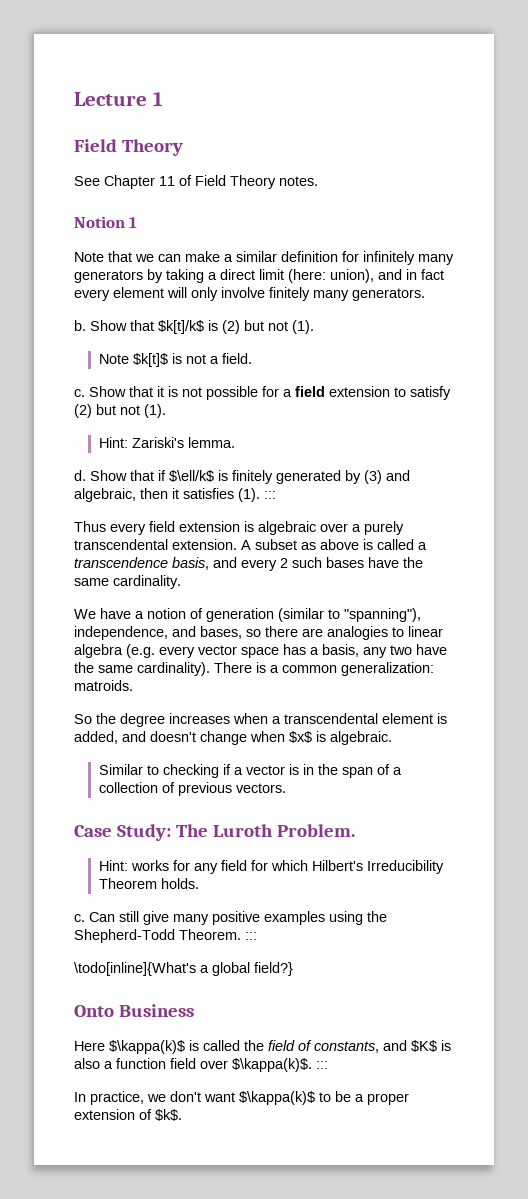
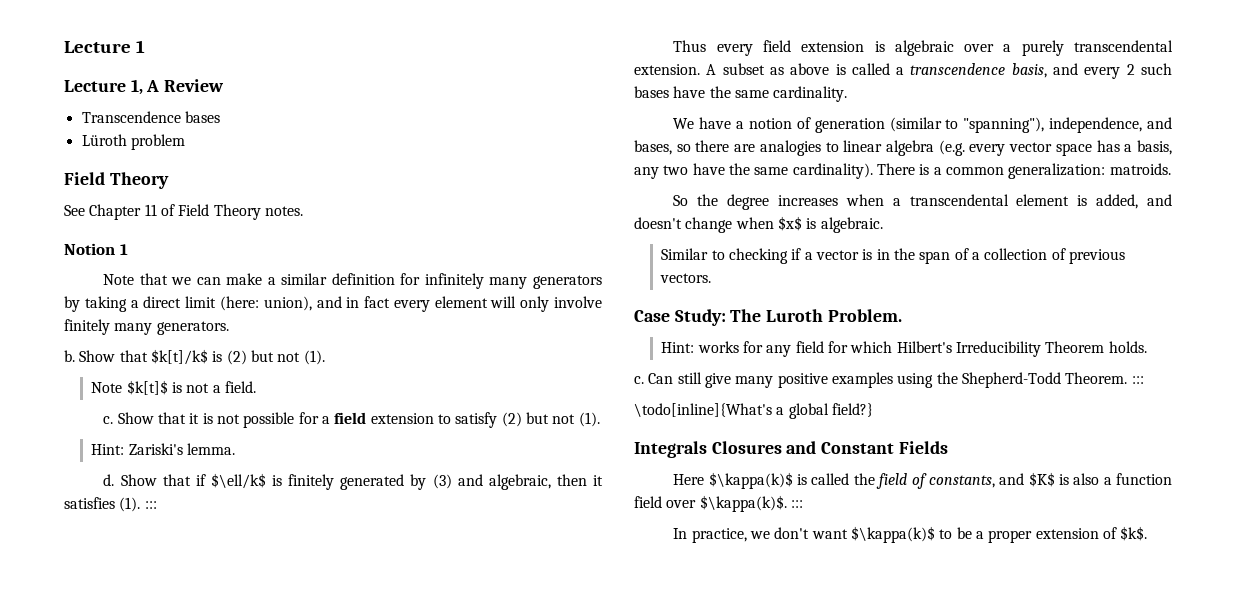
+ Lecture 1, A Review
+ Transcendence bases
+ Lüroth problem
- Onto Business
+ Integrals Closures and Constant Fields

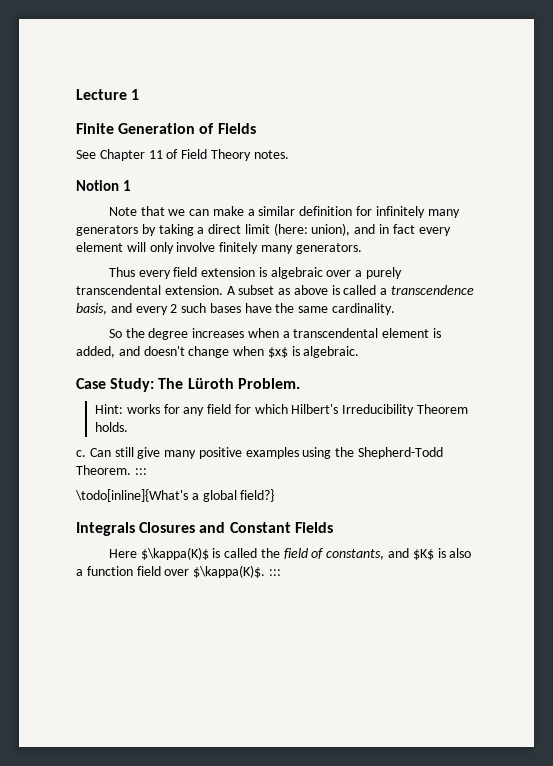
- Lecture 1, A Review
- Transcendence bases
- Lüroth problem
- Field Theory
+ Finite Generation of Fields
- b. Show that $k[t]/k$ is (2) but not (1).
- Note $k[t]$ is not a field.
- c. Show that it is not possible for a field extension to satisfy (2) but not (1).
- Hint: Zariski's lemma.
- d. Show that if $\ell/k$ is finitely generated by (3) and algebraic, then it satisfies (1). :::
- We have a notion of generation (similar to "spanning"), independence, and bases, so there are analogies to linear algebra (e.g. every vector space has a basis, any two have the same cardinality). There is a common generalization: matroids.
- Similar to checking if a vector is in the span of a collection of previous vectors.
- Case Study: The Luroth Problem.
+ Case Study: The Lüroth Problem.
- Here $\kappa(k)$ is called the field of constants, and $K$ is also a function field over $\kappa(k)$. :::
- In practice, we don't want $\kappa(k)$ to be a proper extension of $k$.
+ Here $\kappa(K)$ is called the field of constants, and $K$ is also a function field over $\kappa(K)$. :::

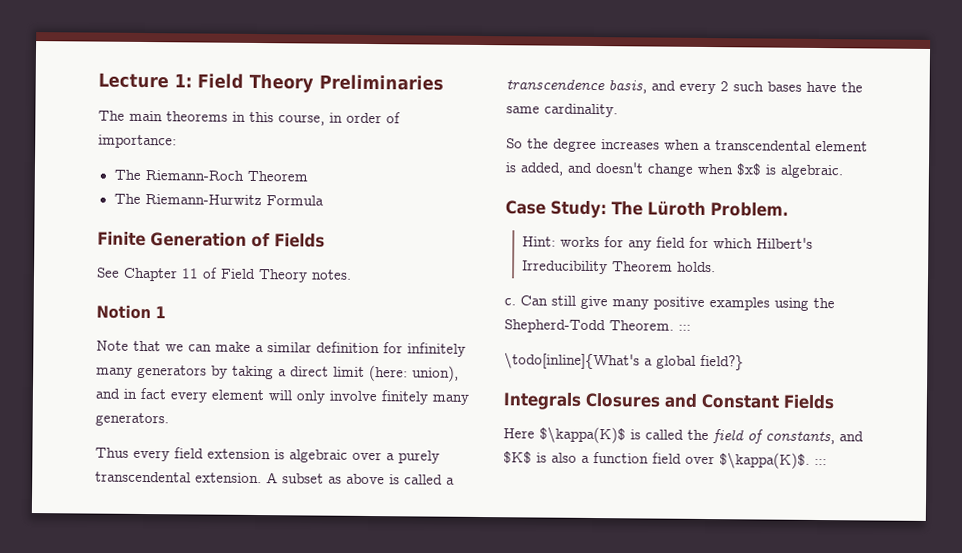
- Lecture 1
+ Lecture 1: Field Theory Preliminaries
+ The main theorems in this course, in order of importance:
+ The Riemann-Roch Theorem
+ The Riemann-Hurwitz Formula

